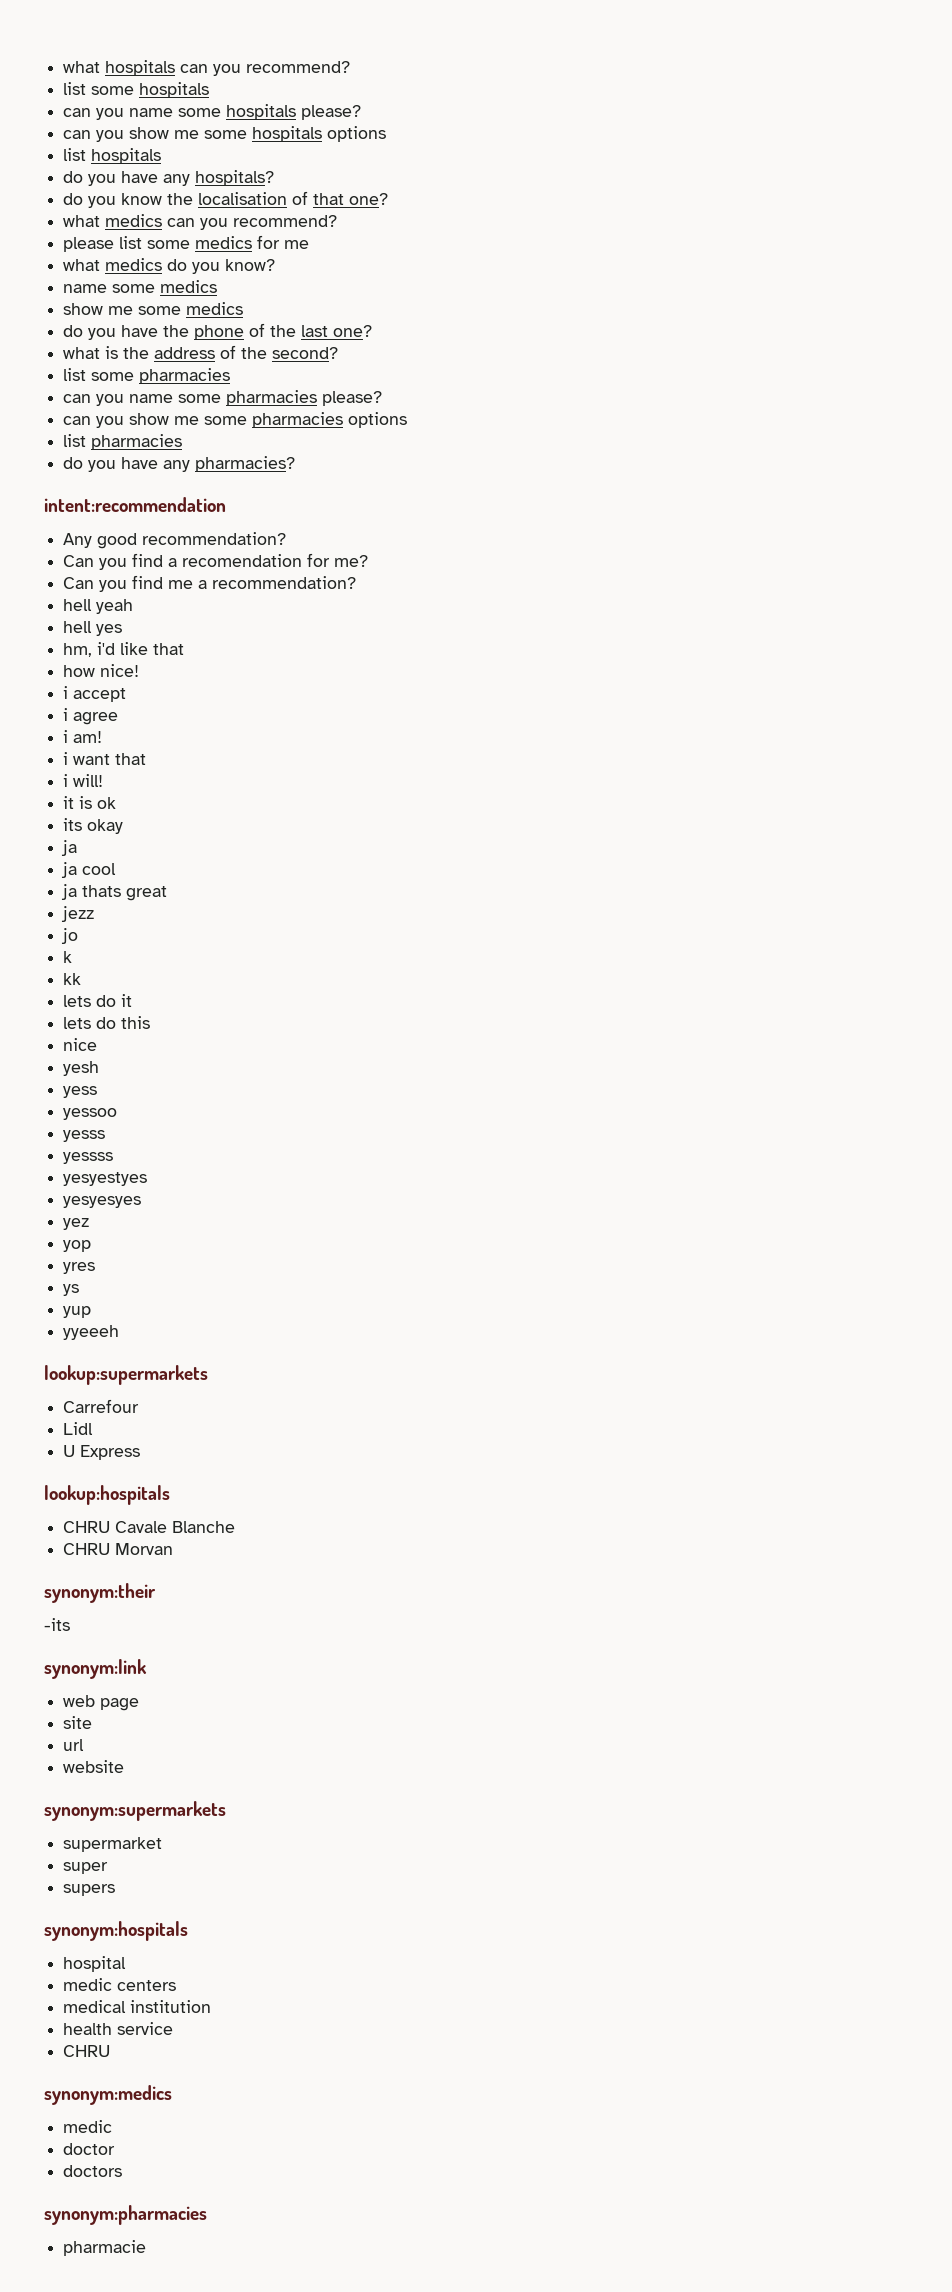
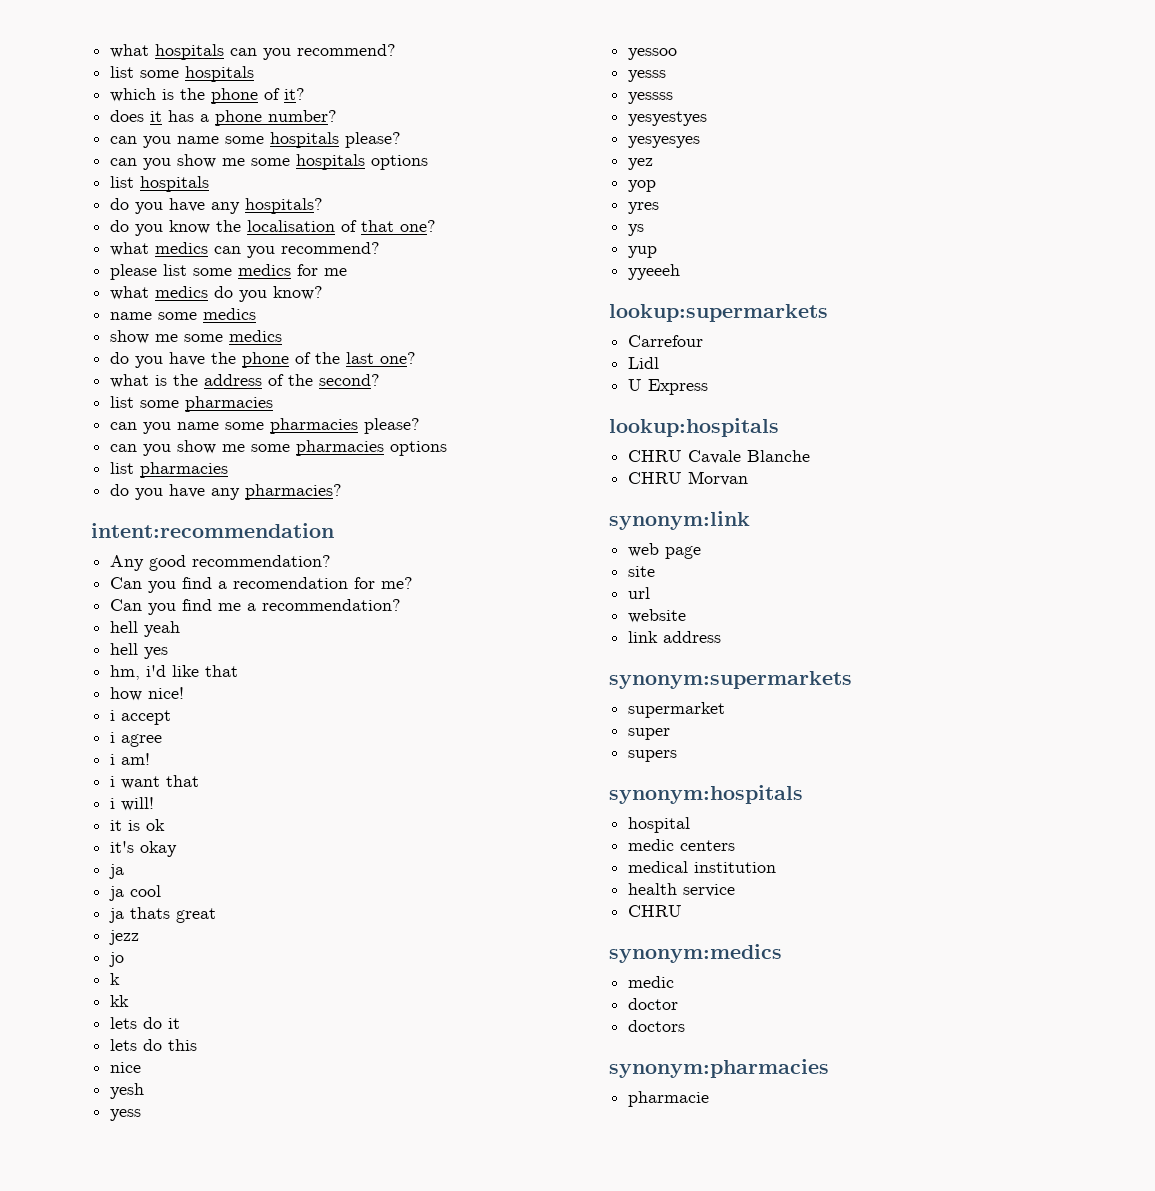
+ which is the phone of it?
+ does it has a phone number?
- its okay
+ it's okay
- synonym:their
- -its
+ link address

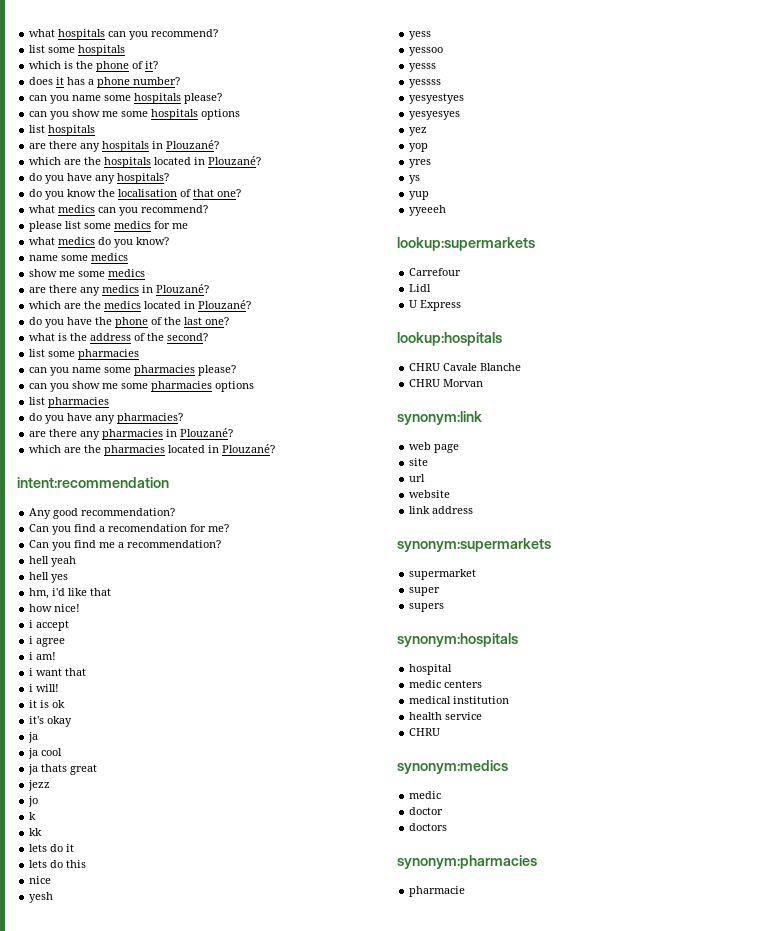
+ are there any hospitals in Plouzané?
+ which are the hospitals located in Plouzané?
+ are there any medics in Plouzané?
+ which are the medics located in Plouzané?
+ are there any pharmacies in Plouzané?
+ which are the pharmacies located in Plouzané?

